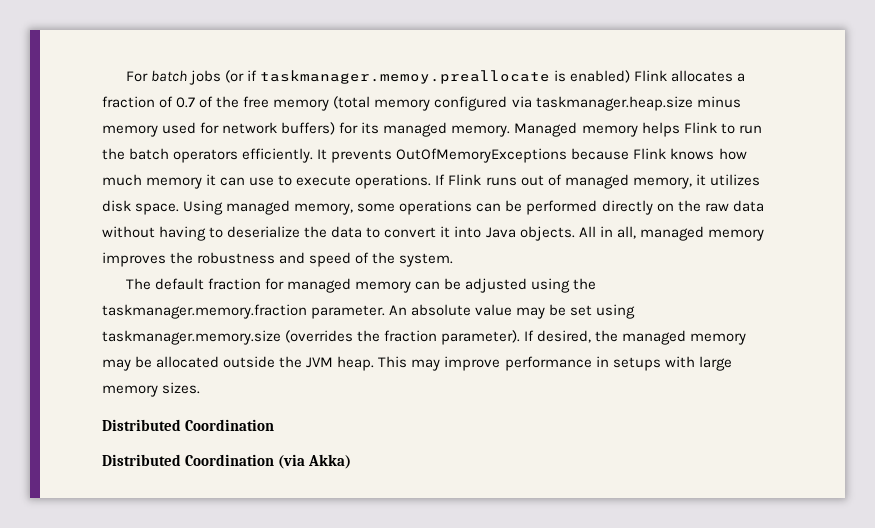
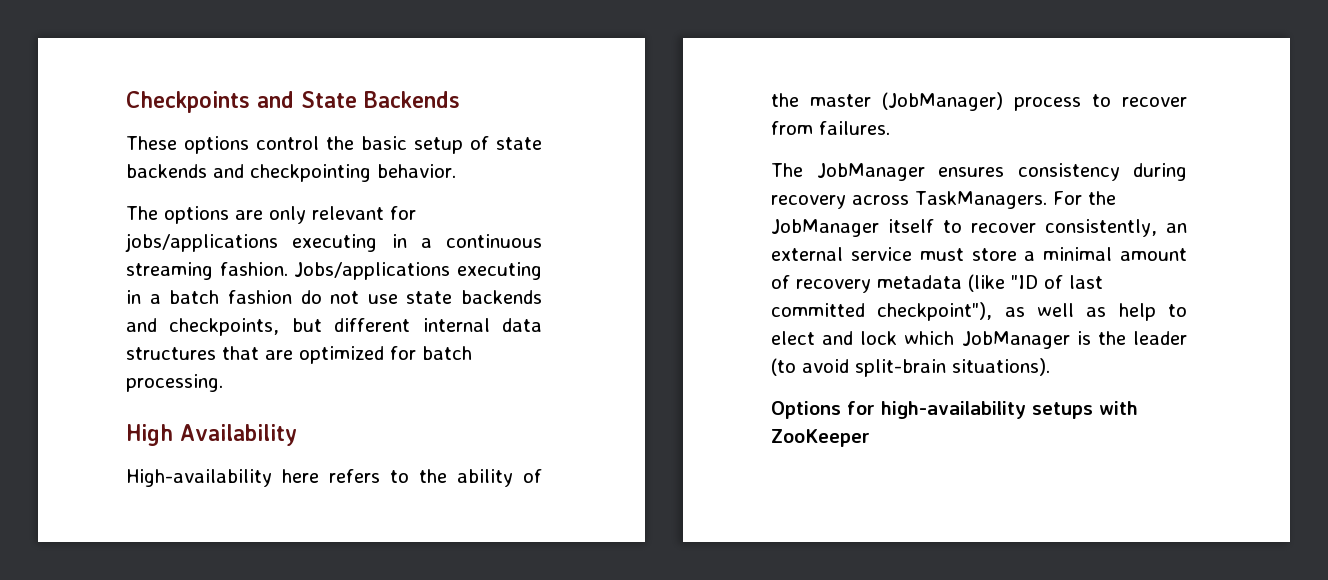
- For batch jobs (or if taskmanager.memoy.preallocate is enabled) Flink allocates a fraction of 0.7 of the free memory (total memory configured via taskmanager.heap.size minus memory used for network buffers) for its managed memory. Managed memory helps Flink to run the batch operators efficiently. It prevents OutOfMemoryExceptions because Flink knows how much memory it can use to execute operations. If Flink runs out of managed memory, it utilizes disk space. Using managed memory, some operations can be performed directly on the raw data without having to deserialize the data to convert it into Java objects. All in all, managed memory improves the robustness and speed of the system.
- The default fraction for managed memory can be adjusted using the taskmanager.memory.fraction parameter. An absolute value may be set using taskmanager.memory.size (overrides the fraction parameter). If desired, the managed memory may be allocated outside the JVM heap. This may improve performance in setups with large memory sizes.
- Distributed Coordination
- Distributed Coordination (via Akka)
+ Checkpoints and State Backends
+ These options control the basic setup of state backends and checkpointing behavior.
+ The options are only relevant for jobs/applications executing in a continuous streaming fashion. Jobs/applications executing in a batch fashion do not use state backends and checkpoints, but different internal data structures that are optimized for batch processing.
+ High Availability
+ High-availability here refers to the ability of the master (JobManager) process to recover from failures.
+ The JobManager ensures consistency during recovery across TaskManagers. For the JobManager itself to recover consistently, an external service must store a minimal amount of recovery metadata (like "ID of last committed checkpoint"), as well as help to elect and lock which JobManager is the leader (to avoid split-brain situations).
+ Options for high-availability setups with ZooKeeper

